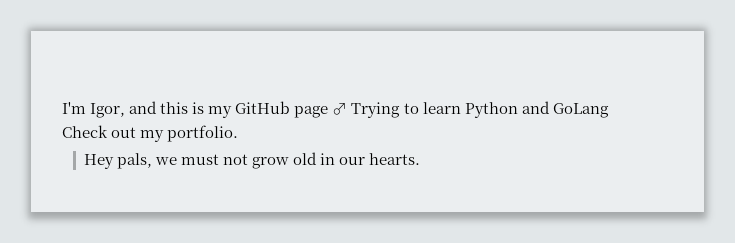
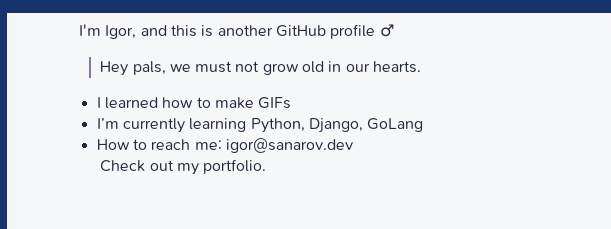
- I'm Igor, and this is my GitHub page ♂ Trying to learn Python and GoLang
- Check out my portfolio.
+ I'm Igor, and this is another GitHub profile ♂
+ I learned how to make GIFs
+ I’m currently learning Python, Django, GoLang
+ How to reach me: igor@sanarov.dev
+ Check out my portfolio.

